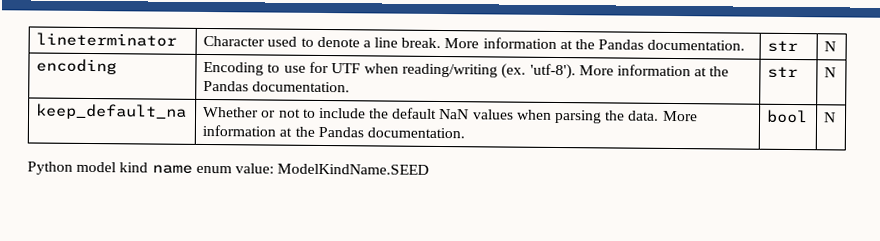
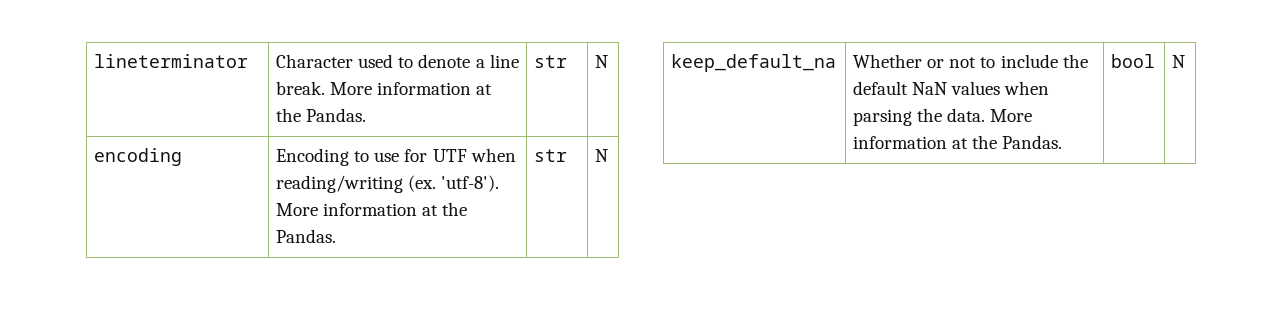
- lineterminator | Character used to denote a line break. More information at the Pandas documentation. | str | N
+ lineterminator | Character used to denote a line break. More information at the Pandas. | str | N
- encoding | Encoding to use for UTF when reading/writing (ex. 'utf-8'). More information at the Pandas documentation. | str | N
+ encoding | Encoding to use for UTF when reading/writing (ex. 'utf-8'). More information at the Pandas. | str | N
- keep_default_na | Whether or not to include the default NaN values when parsing the data. More information at the Pandas documentation. | bool | N
+ keep_default_na | Whether or not to include the default NaN values when parsing the data. More information at the Pandas. | bool | N
- Python model kind name enum value: ModelKindName.SEED

